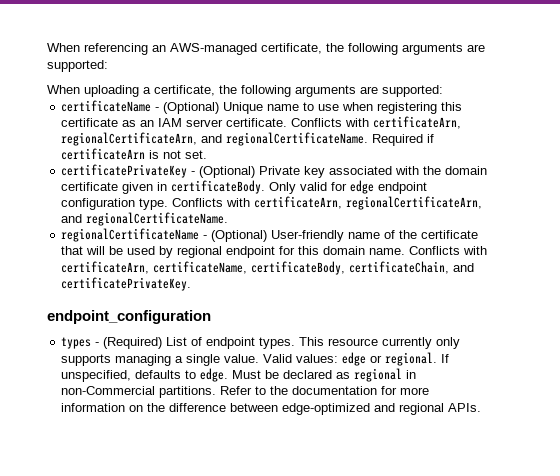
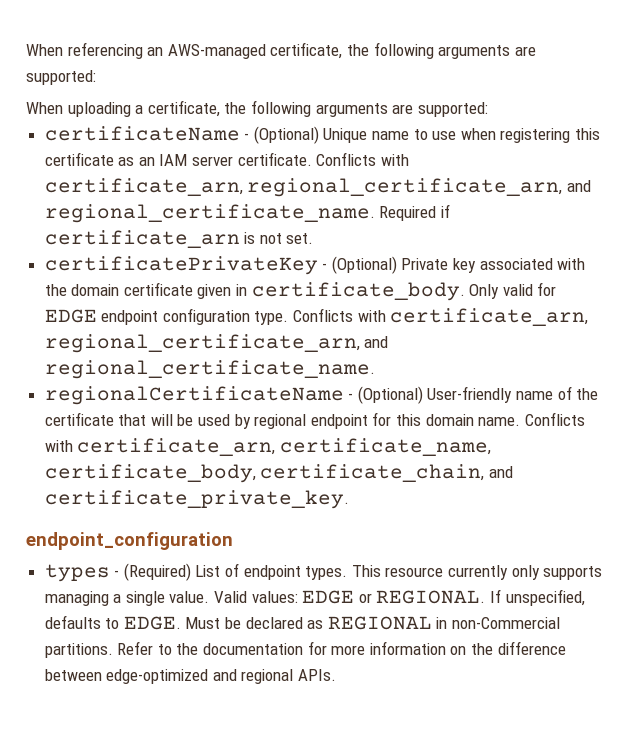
- certificateName - (Optional) Unique name to use when registering this certificate as an IAM server certificate. Conflicts with certificateArn, regionalCertificateArn, and regionalCertificateName.
+ certificateName - (Optional) Unique name to use when registering this certificate as an IAM server certificate. Conflicts with certificate_arn, regional_certificate_arn, and regional_certificate_name.
- Required if certificateArn is not set.
+ Required if certificate_arn is not set.
- certificatePrivateKey - (Optional) Private key associated with the domain certificate given in certificateBody.
+ certificatePrivateKey - (Optional) Private key associated with the domain certificate given in certificate_body.
- Only valid for edge endpoint configuration type. Conflicts with certificateArn, regionalCertificateArn, and regionalCertificateName.
+ Only valid for EDGE endpoint configuration type. Conflicts with certificate_arn, regional_certificate_arn, and regional_certificate_name.
- Conflicts with certificateArn, certificateName, certificateBody, certificateChain, and certificatePrivateKey.
+ Conflicts with certificate_arn, certificate_name, certificate_body, certificate_chain, and certificate_private_key.
- Valid values: edge or regional.
+ Valid values: EDGE or REGIONAL.
- If unspecified, defaults to edge.
+ If unspecified, defaults to EDGE.
- Must be declared as regional in non-Commercial partitions.
+ Must be declared as REGIONAL in non-Commercial partitions.

